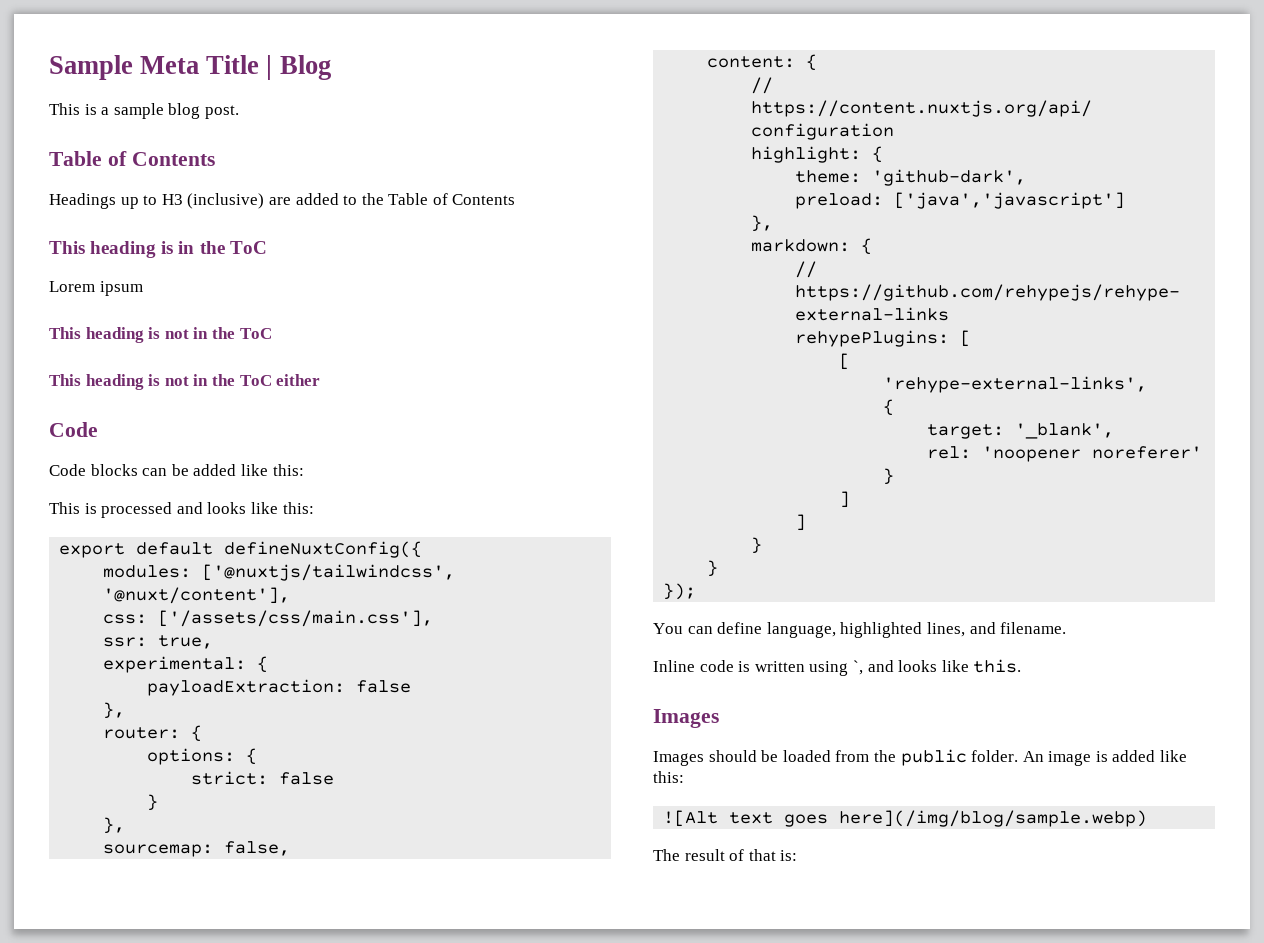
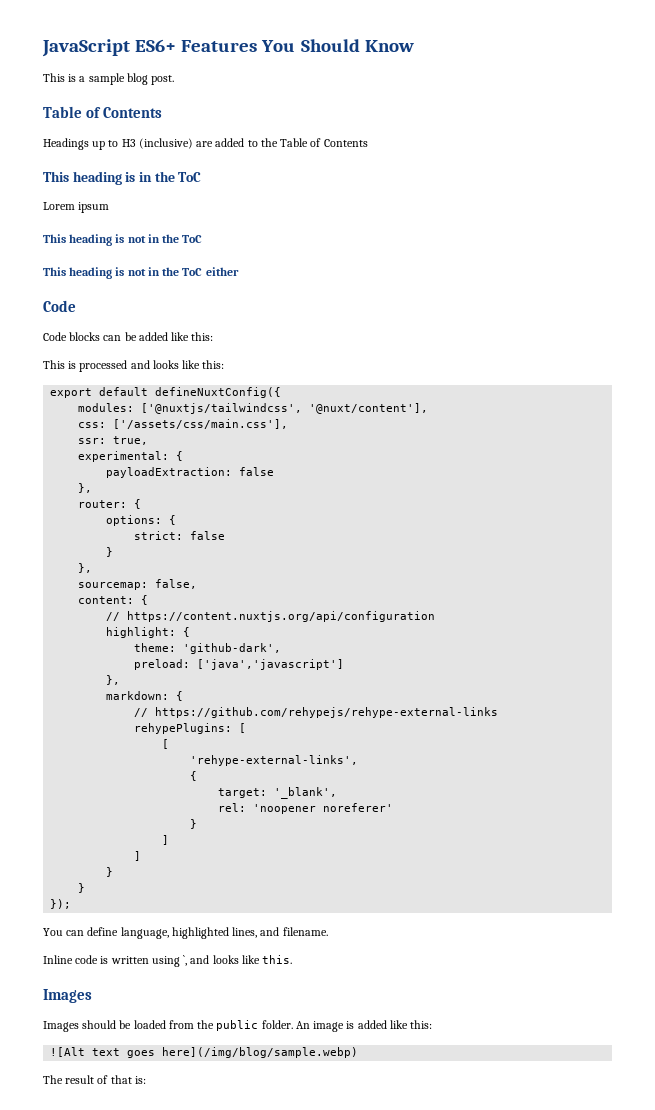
- Sample Meta Title | Blog
+ JavaScript ES6+ Features You Should Know

